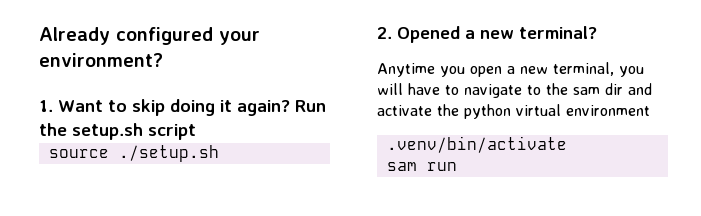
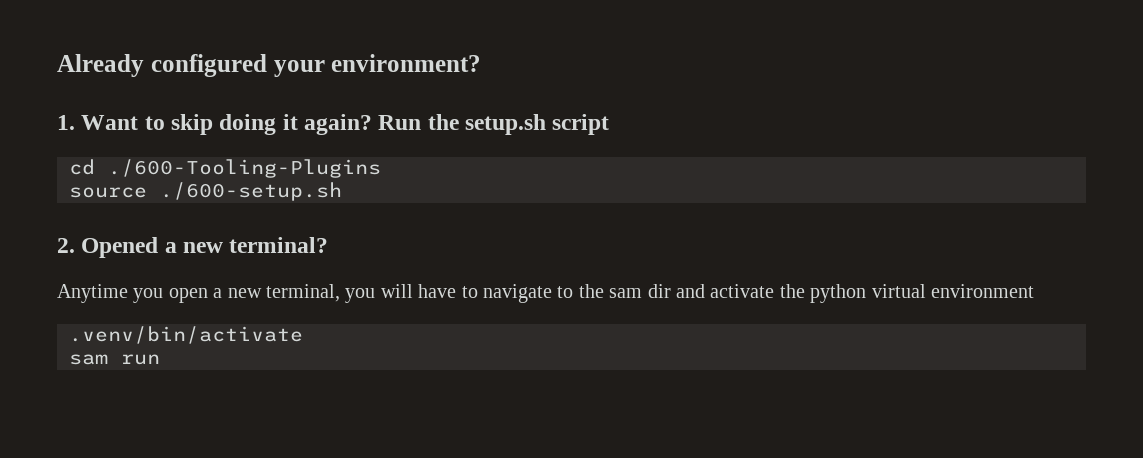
+ cd ./600-Tooling-Plugins
- source ./setup.sh
+ source ./600-setup.sh

